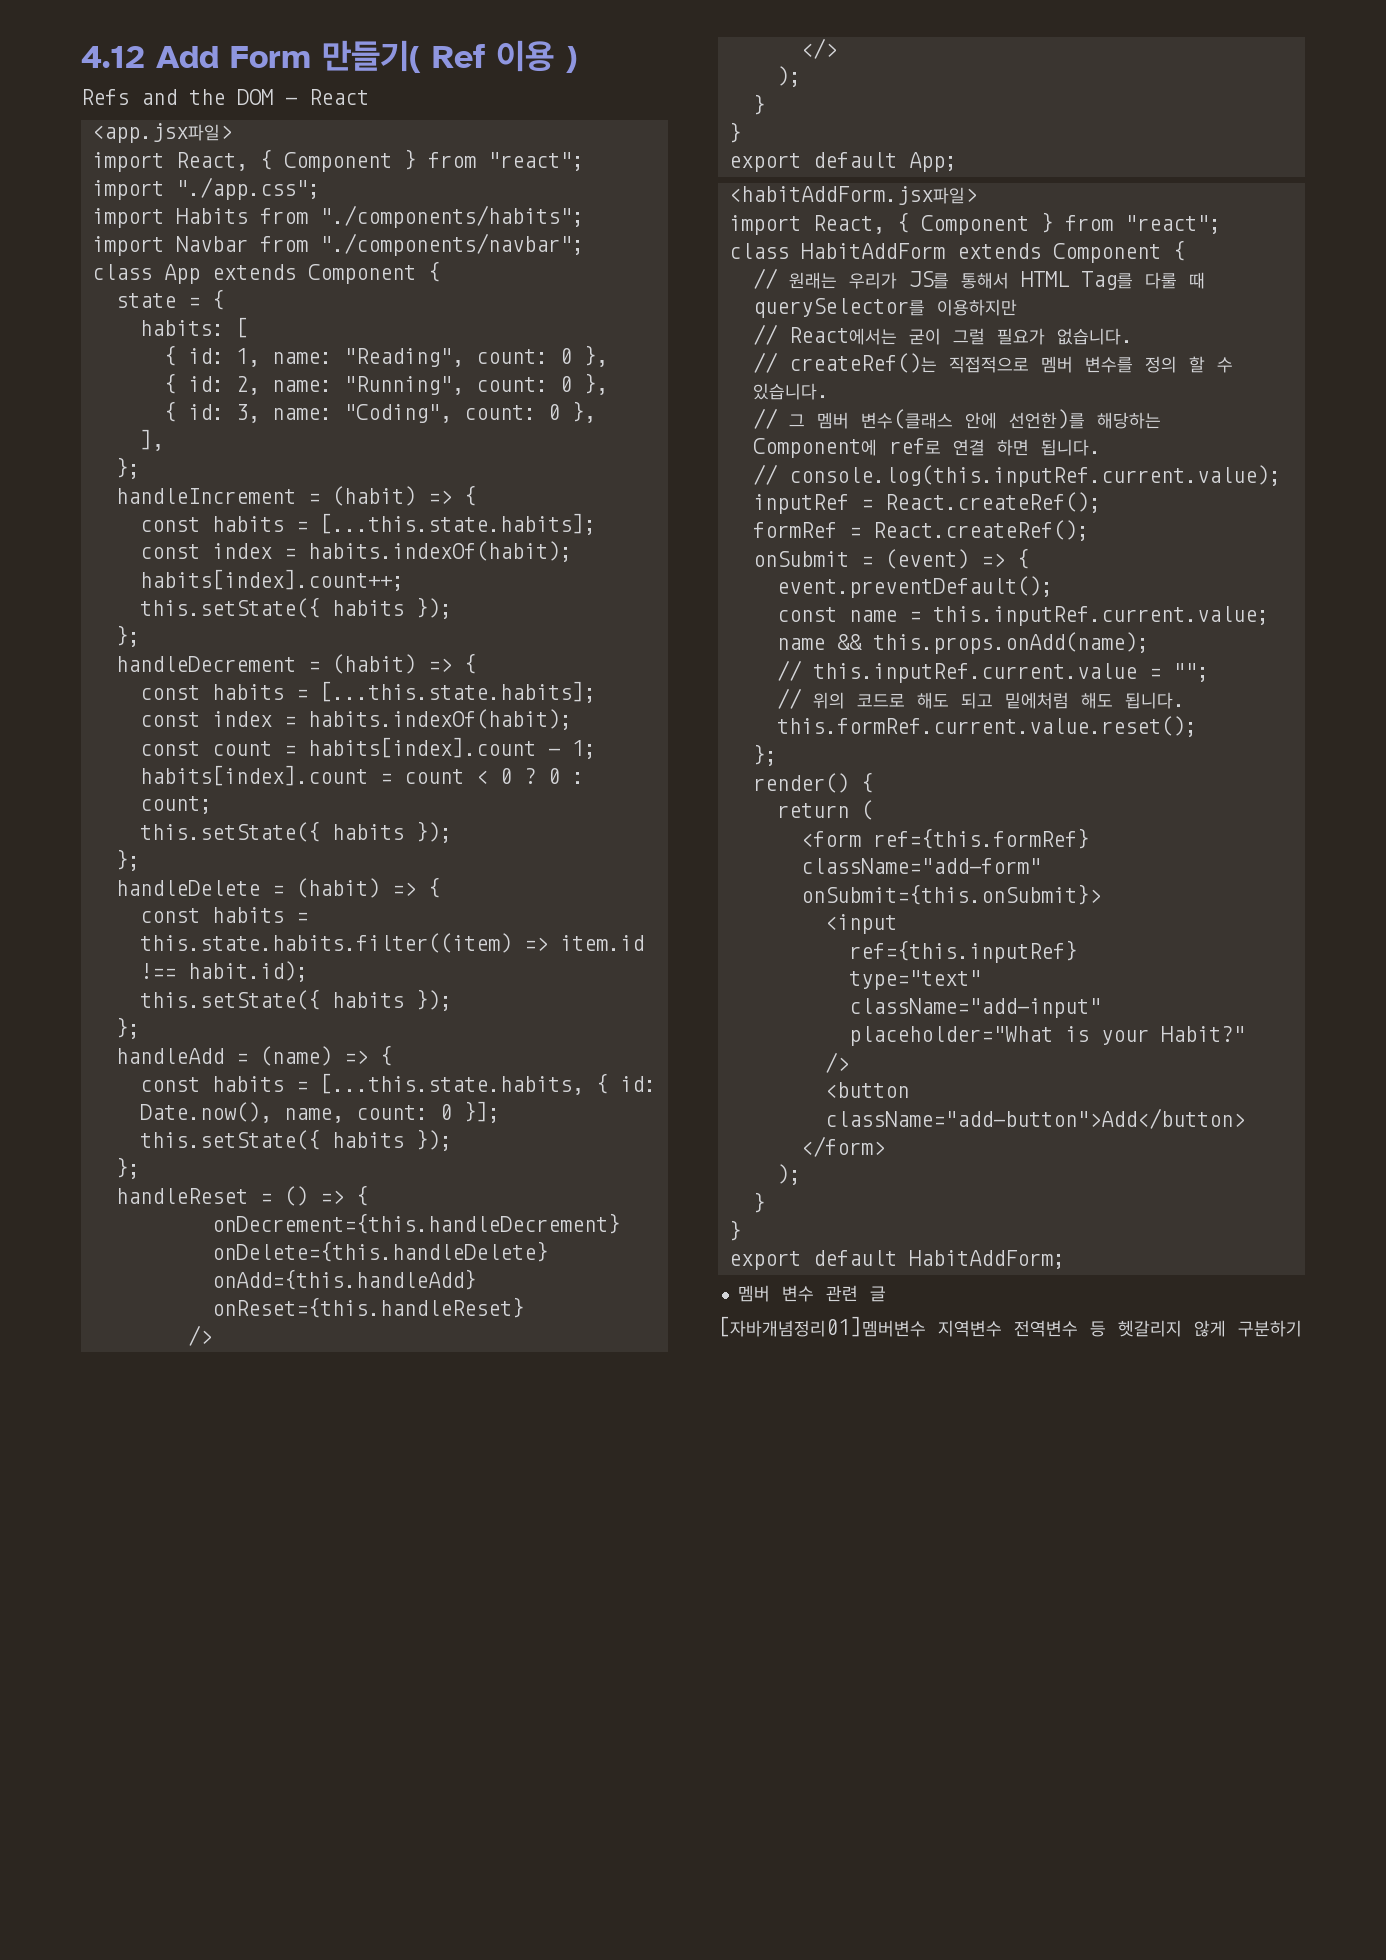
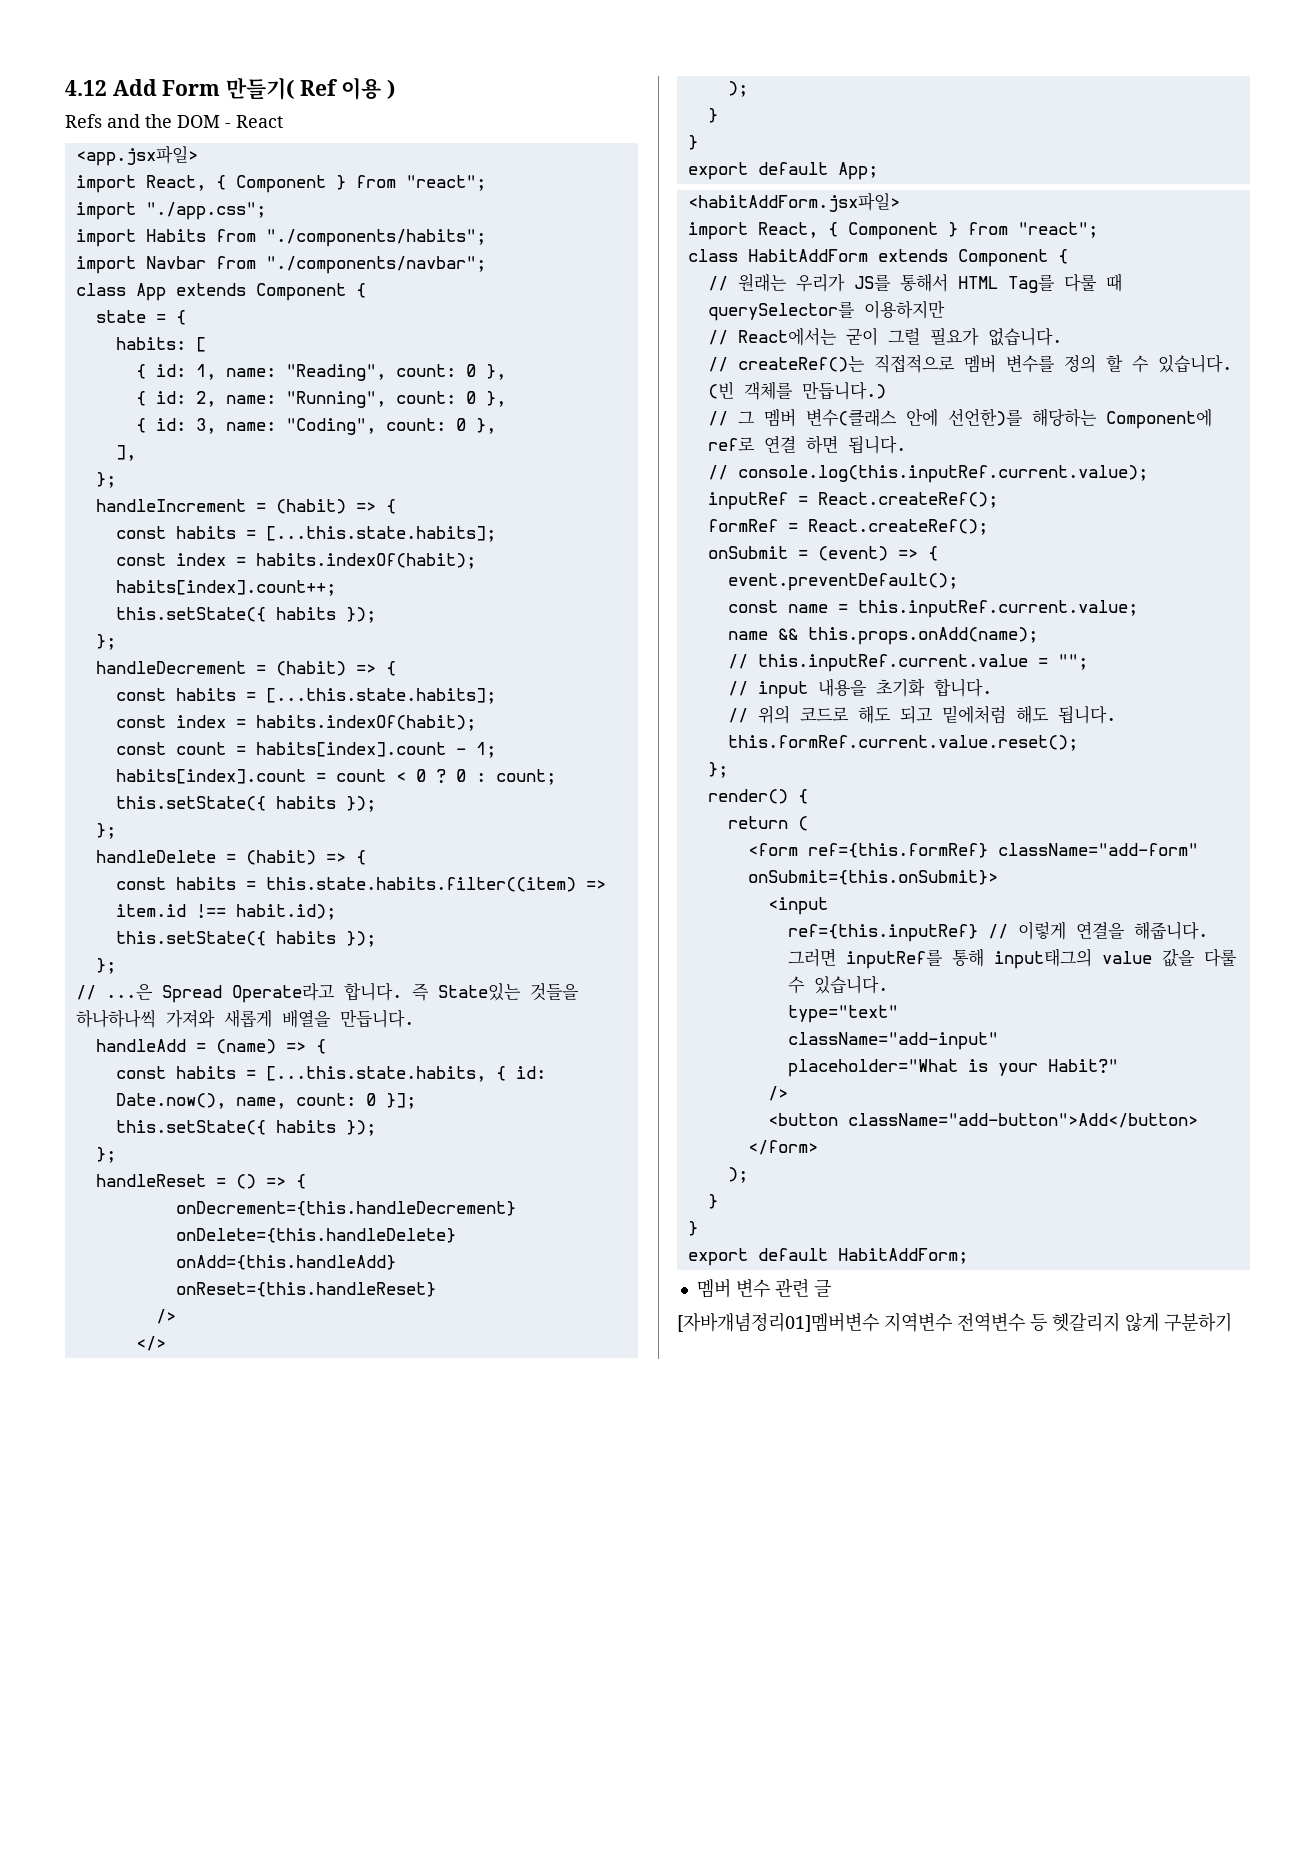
+ // ...은 Spread Operate라고 합니다. 즉 State있는 것들을 하나하나씩 가져와 새롭게 배열을 만듭니다.
+ (빈 객체를 만듭니다.)
+ // input 내용을 초기화 합니다.
- ref={this.inputRef}
+ ref={this.inputRef} // 이렇게 연결을 해줍니다. 그러면 inputRef를 통해 input태그의 value 값을 다룰 수 있습니다.

